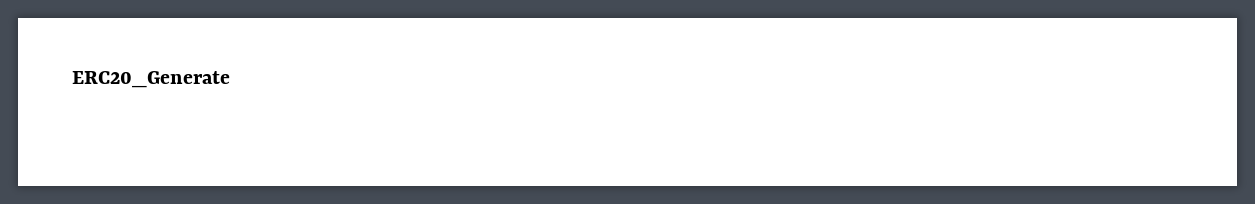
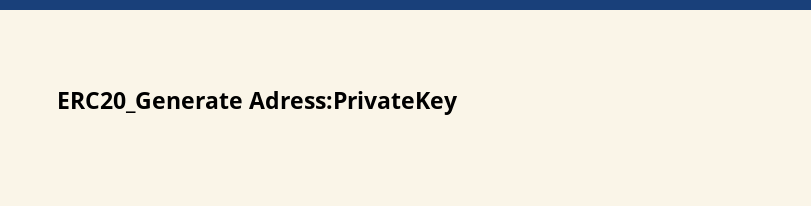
- ERC20_Generate
+ ERC20_Generate Adress:PrivateKey

